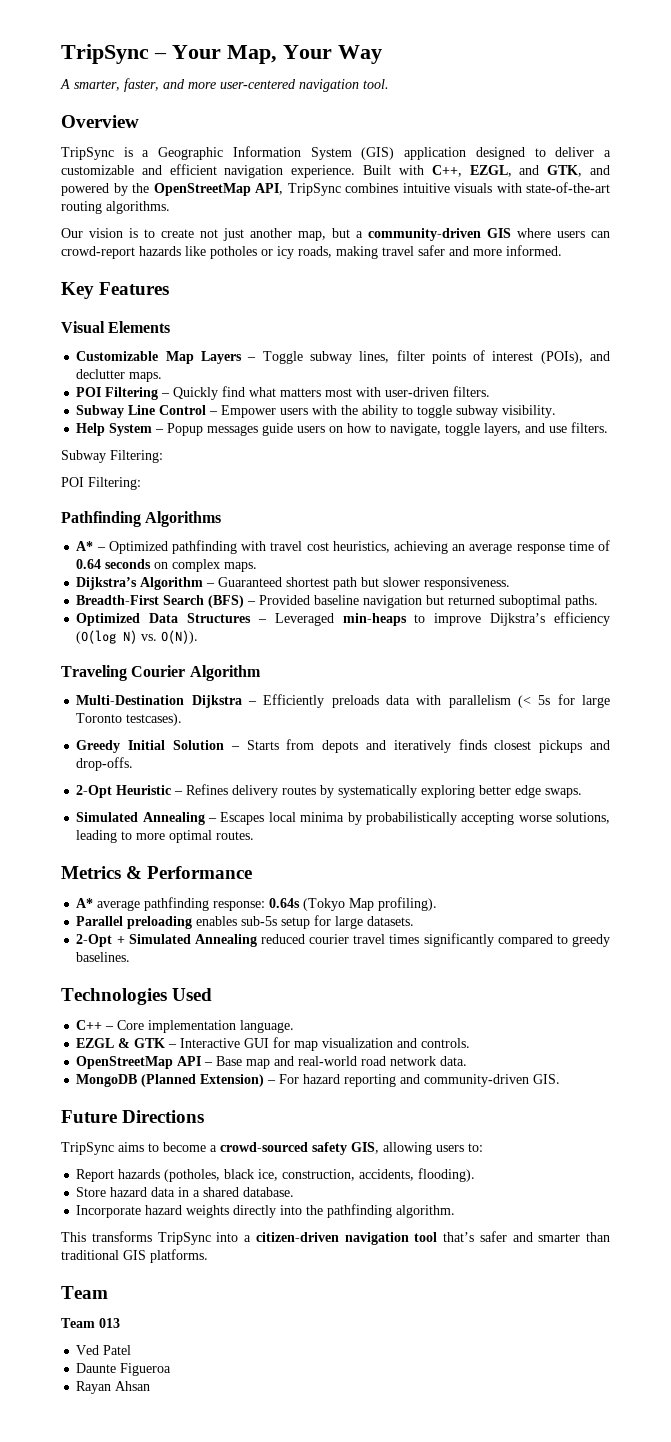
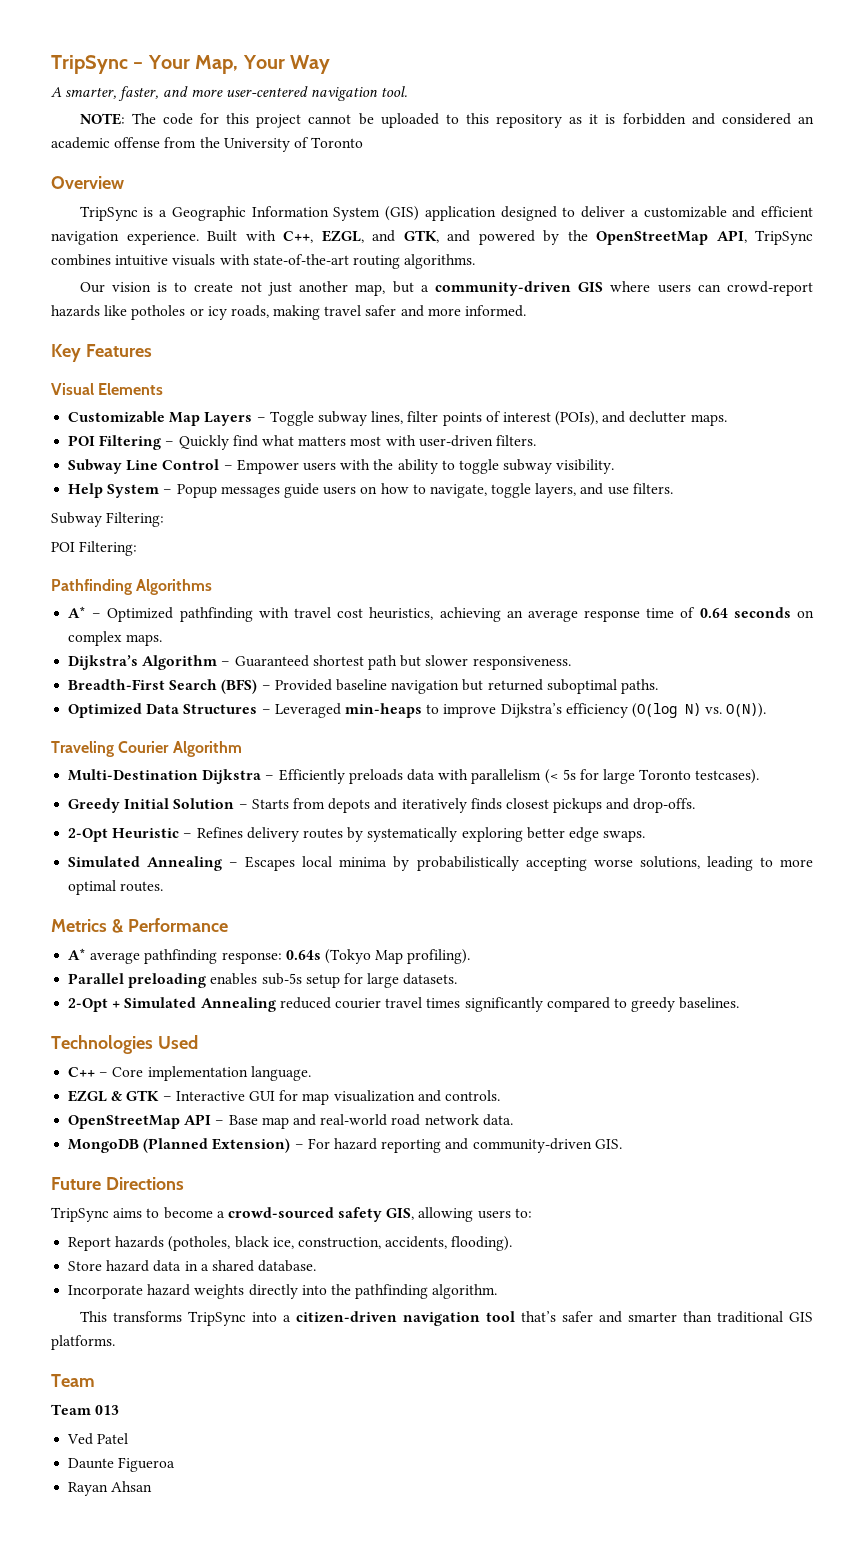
+ NOTE: The code for this project cannot be uploaded to this repository as it is forbidden and considered an academic offense from the University of Toronto

